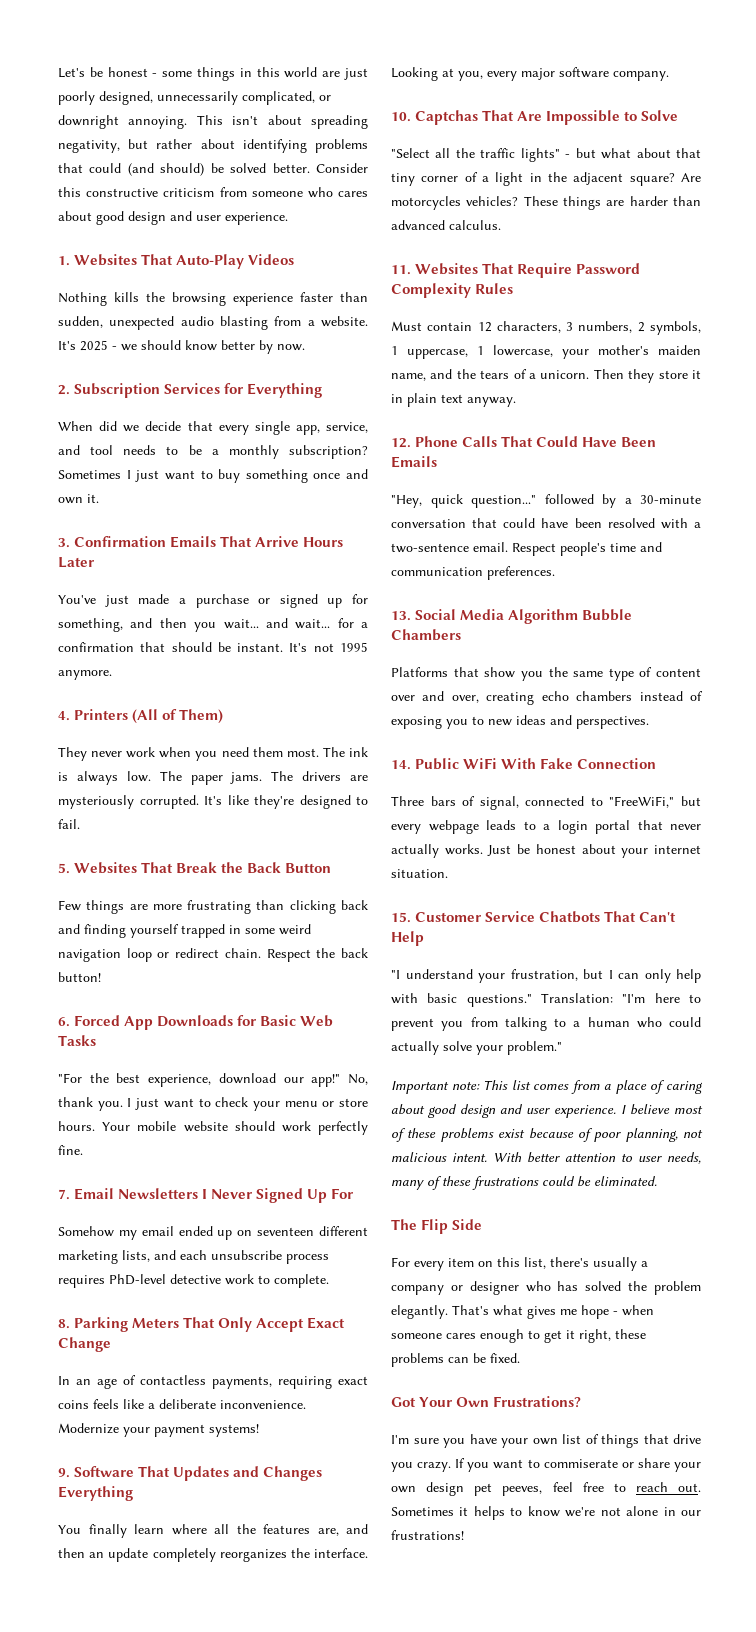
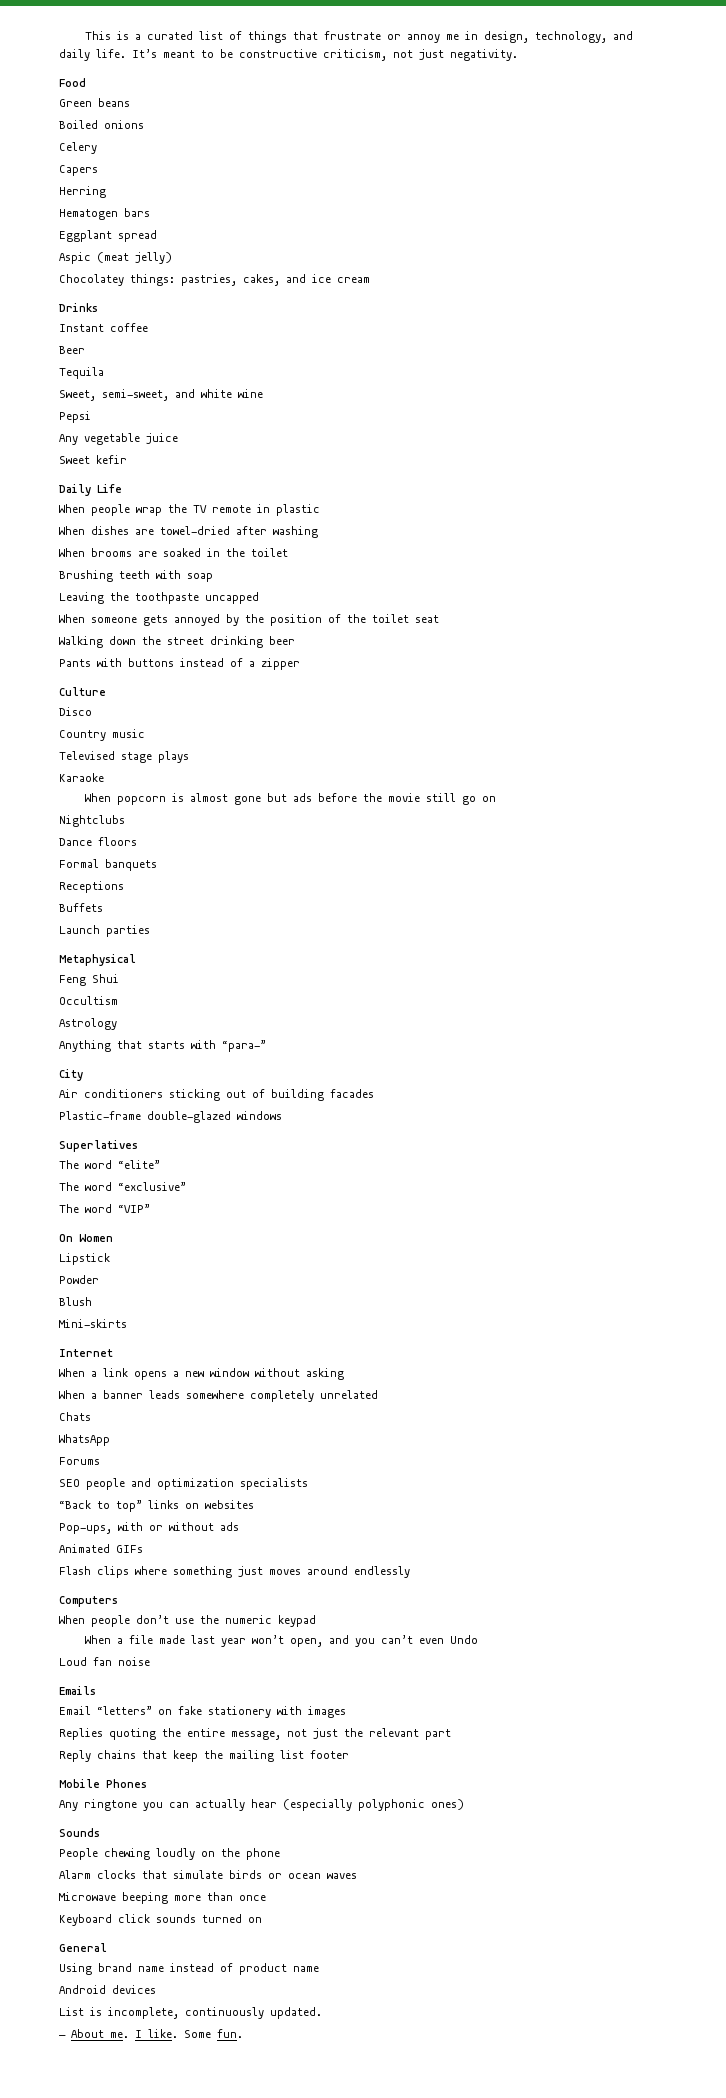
- Let's be honest - some things in this world are just poorly designed, unnecessarily complicated, or downright annoying. This isn't about spreading negativity, but rather about identifying problems that could (and should) be solved better. Consider this constructive criticism from someone who cares about good design and user experience.
- 1. Websites That Auto-Play Videos
- Nothing kills the browsing experience faster than sudden, unexpected audio blasting from a website. It's 2025 - we should know better by now.
- 2. Subscription Services for Everything
- When did we decide that every single app, service, and tool needs to be a monthly subscription? Sometimes I just want to buy something once and own it.
- 3. Confirmation Emails That Arrive Hours Later
- You've just made a purchase or signed up for something, and then you wait... and wait... for a confirmation that should be instant. It's not 1995 anymore.
- 4. Printers (All of Them)
- They never work when you need them most. The ink is always low. The paper jams. The drivers are mysteriously corrupted. It's like they're designed to fail.
- 5. Websites That Break the Back Button
- Few things are more frustrating than clicking back and finding yourself trapped in some weird navigation loop or redirect chain. Respect the back button!
- 6. Forced App Downloads for Basic Web Tasks
- "For the best experience, download our app!" No, thank you. I just want to check your menu or store hours. Your mobile website should work perfectly fine.
- 7. Email Newsletters I Never Signed Up For
- Somehow my email ended up on seventeen different marketing lists, and each unsubscribe process requires PhD-level detective work to complete.
- 8. Parking Meters That Only Accept Exact Change
- In an age of contactless payments, requiring exact coins feels like a deliberate inconvenience. Modernize your payment systems!
- 9. Software That Updates and Changes Everything
- You finally learn where all the features are, and then an update completely reorganizes the interface. Looking at you, every major software company.
- 10. Captchas That Are Impossible to Solve
- "Select all the traffic lights" - but what about that tiny corner of a light in the adjacent square? Are motorcycles vehicles? These things are harder than advanced calculus.
- 11. Websites That Require Password Complexity Rules
- Must contain 12 characters, 3 numbers, 2 symbols, 1 uppercase, 1 lowercase, your mother's maiden name, and the tears of a unicorn. Then they store it in plain text anyway.
- 12. Phone Calls That Could Have Been Emails
- "Hey, quick question..." followed by a 30-minute conversation that could have been resolved with a two-sentence email. Respect people's time and communication preferences.
- 13. Social Media Algorithm Bubble Chambers
- Platforms that show you the same type of content over and over, creating echo chambers instead of exposing you to new ideas and perspectives.
- 14. Public WiFi With Fake Connection
- Three bars of signal, connected to "FreeWiFi," but every webpage leads to a login portal that never actually works. Just be honest about your internet situation.
- 15. Customer Service Chatbots That Can't Help
- "I understand your frustration, but I can only help with basic questions." Translation: "I'm here to prevent you from talking to a human who could actually solve your problem."
- Important note: This list comes from a place of caring about good design and user experience. I believe most of these problems exist because of poor planning, not malicious intent. With better attention to user needs, many of these frustrations could be eliminated.
- The Flip Side
- For every item on this list, there's usually a company or designer who has solved the problem elegantly. That's what gives me hope - when someone cares enough to get it right, these problems can be fixed.
- Got Your Own Frustrations?
- I'm sure you have your own list of things that drive you crazy. If you want to commiserate or share your own design pet peeves, feel free to reach out. Sometimes it helps to know we're not alone in our frustrations!
+ This is a curated list of things that frustrate or annoy me in design, technology, and daily life. It’s meant to be constructive criticism, not just negativity.
+ Food
+ Green beans
+ Boiled onions
+ Celery
+ Capers
+ Herring
+ Hematogen bars
+ Eggplant spread
+ Aspic (meat jelly)
+ Chocolatey things: pastries, cakes, and ice cream
+ Drinks
+ Instant coffee
+ Beer
+ Tequila
+ Sweet, semi-sweet, and white wine
+ Pepsi
+ Any vegetable juice
+ Sweet kefir
+ Daily Life
+ When people wrap the TV remote in plastic
+ When dishes are towel-dried after washing
+ When brooms are soaked in the toilet
+ Brushing teeth with soap
+ Leaving the toothpaste uncapped
+ When someone gets annoyed by the position of the toilet seat
+ Walking down the street drinking beer
+ Pants with buttons instead of a zipper
+ Culture
+ Disco
+ Country music
+ Televised stage plays
+ Karaoke
+ When popcorn is almost gone but ads before the movie still go on
+ Nightclubs
+ Dance floors
+ Formal banquets
+ Receptions
+ Buffets
+ Launch parties
+ Metaphysical
+ Feng Shui
+ Occultism
+ Astrology
+ Anything that starts with “para-”
+ City
+ Air conditioners sticking out of building facades
+ Plastic-frame double-glazed windows
+ Superlatives
+ The word “elite”
+ The word “exclusive”
+ The word “VIP”
+ On Women
+ Lipstick
+ Powder
+ Blush
+ Mini-skirts
+ Internet
+ When a link opens a new window without asking
+ When a banner leads somewhere completely unrelated
+ Chats
+ WhatsApp
+ Forums
+ SEO people and optimization specialists
+ “Back to top” links on websites
+ Pop-ups, with or without ads
+ Animated GIFs
+ Flash clips where something just moves around endlessly
+ Computers
+ When people don’t use the numeric keypad
+ When a file made last year won’t open, and you can’t even Undo
+ Loud fan noise
+ Emails
+ Email “letters” on fake stationery with images
+ Replies quoting the entire message, not just the relevant part
+ Reply chains that keep the mailing list footer
+ Mobile Phones
+ Any ringtone you can actually hear (especially polyphonic ones)
+ Sounds
+ People chewing loudly on the phone
+ Alarm clocks that simulate birds or ocean waves
+ Microwave beeping more than once
+ Keyboard click sounds turned on
+ General
+ Using brand name instead of product name
+ Android devices
+ List is incomplete, continuously updated.
+ — About me. I like. Some fun.

